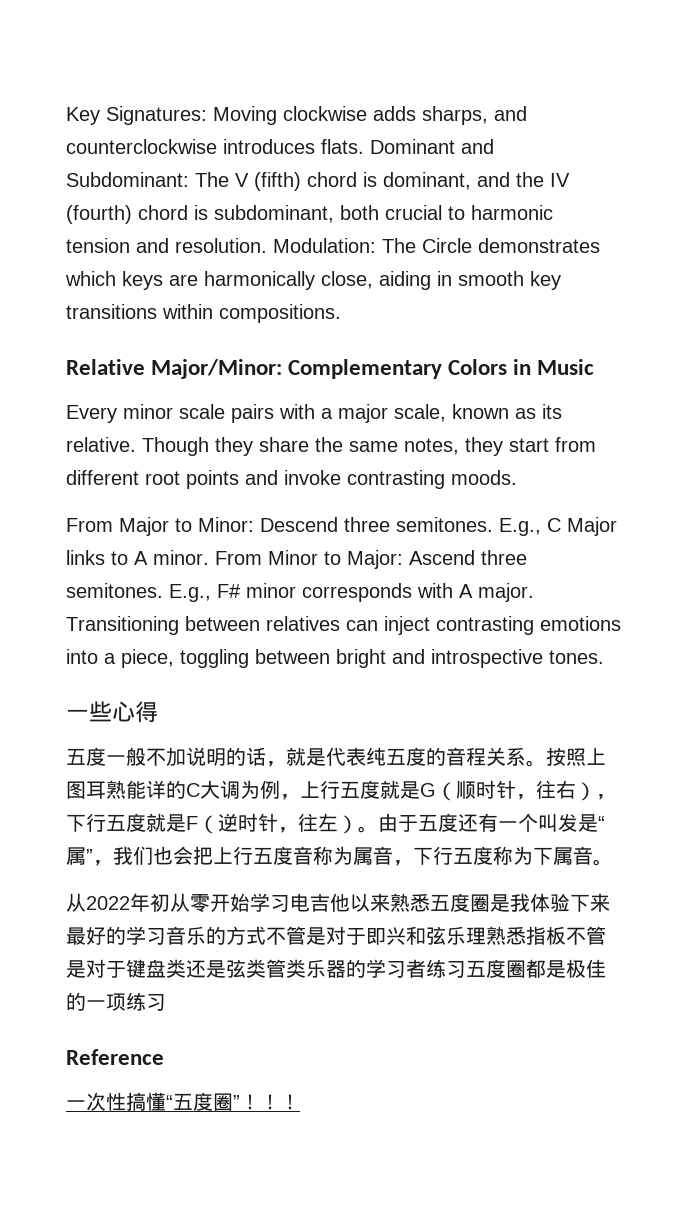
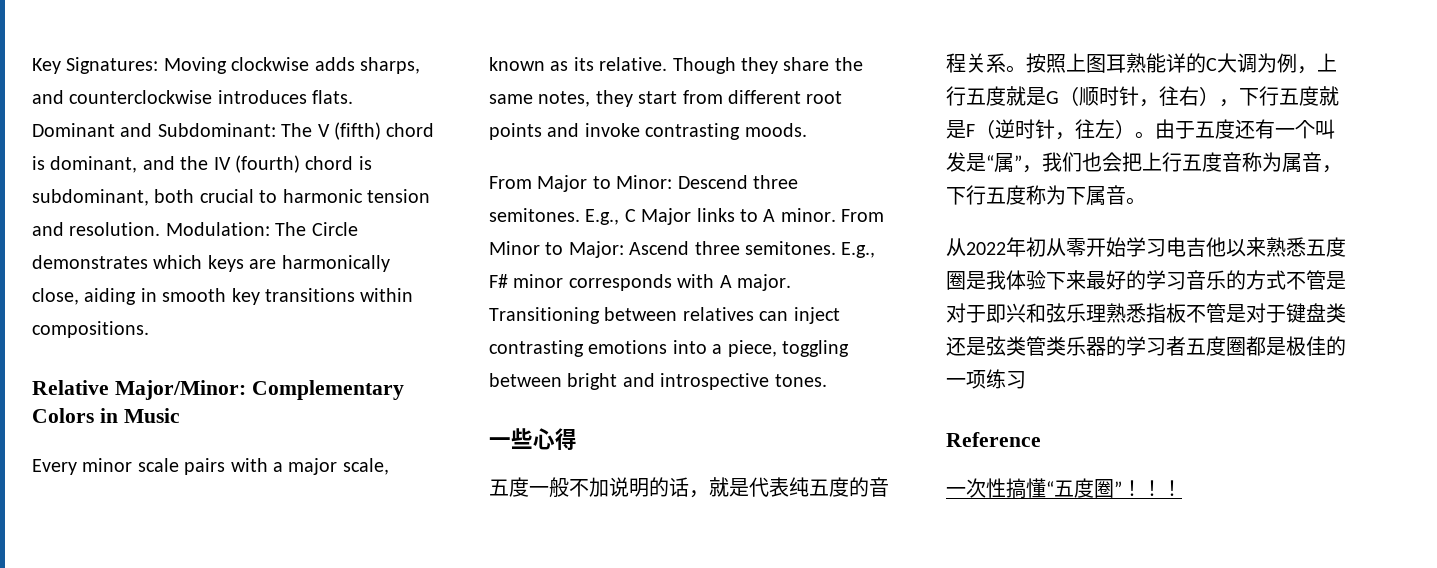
- 从2022年初从零开始学习电吉他以来熟悉五度圈是我体验下来最好的学习音乐的方式不管是对于即兴和弦乐理熟悉指板不管是对于键盘类还是弦类管类乐器的学习者练习五度圈都是极佳的一项练习
+ 从2022年初从零开始学习电吉他以来熟悉五度圈是我体验下来最好的学习音乐的方式不管是对于即兴和弦乐理熟悉指板不管是对于键盘类还是弦类管类乐器的学习者五度圈都是极佳的一项练习

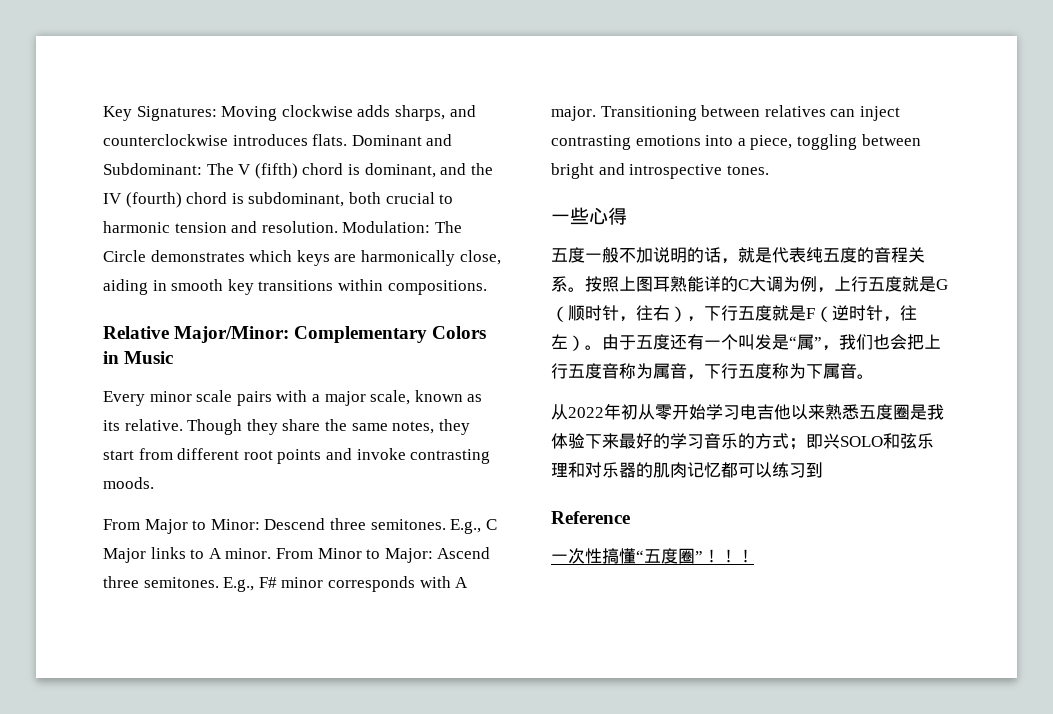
- 从2022年初从零开始学习电吉他以来熟悉五度圈是我体验下来最好的学习音乐的方式不管是对于即兴和弦乐理熟悉指板不管是对于键盘类还是弦类管类乐器的学习者五度圈都是极佳的一项练习
+ 从2022年初从零开始学习电吉他以来熟悉五度圈是我体验下来最好的学习音乐的方式；即兴SOLO和弦乐理和对乐器的肌肉记忆都可以练习到

